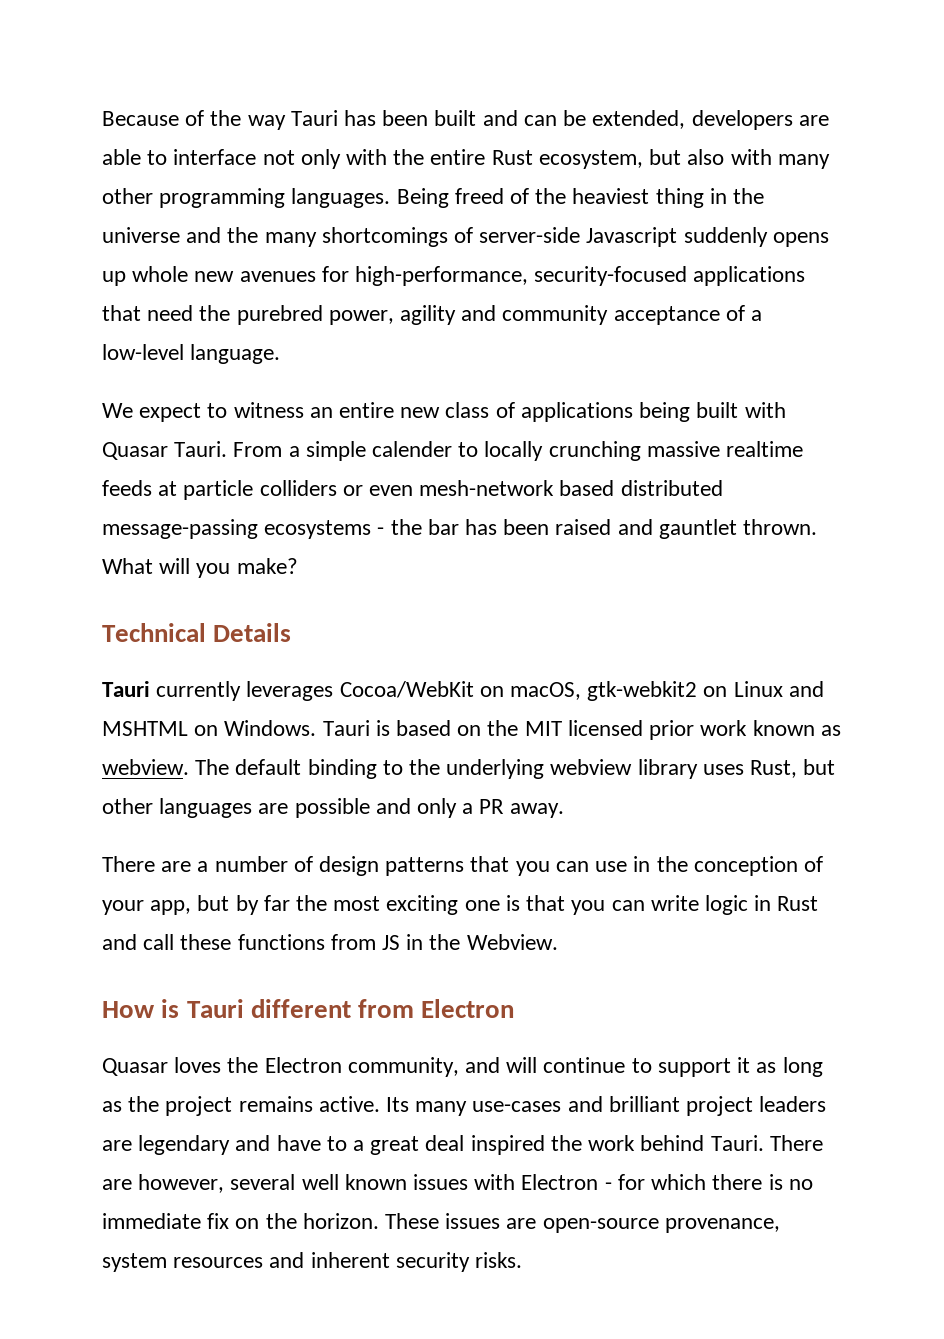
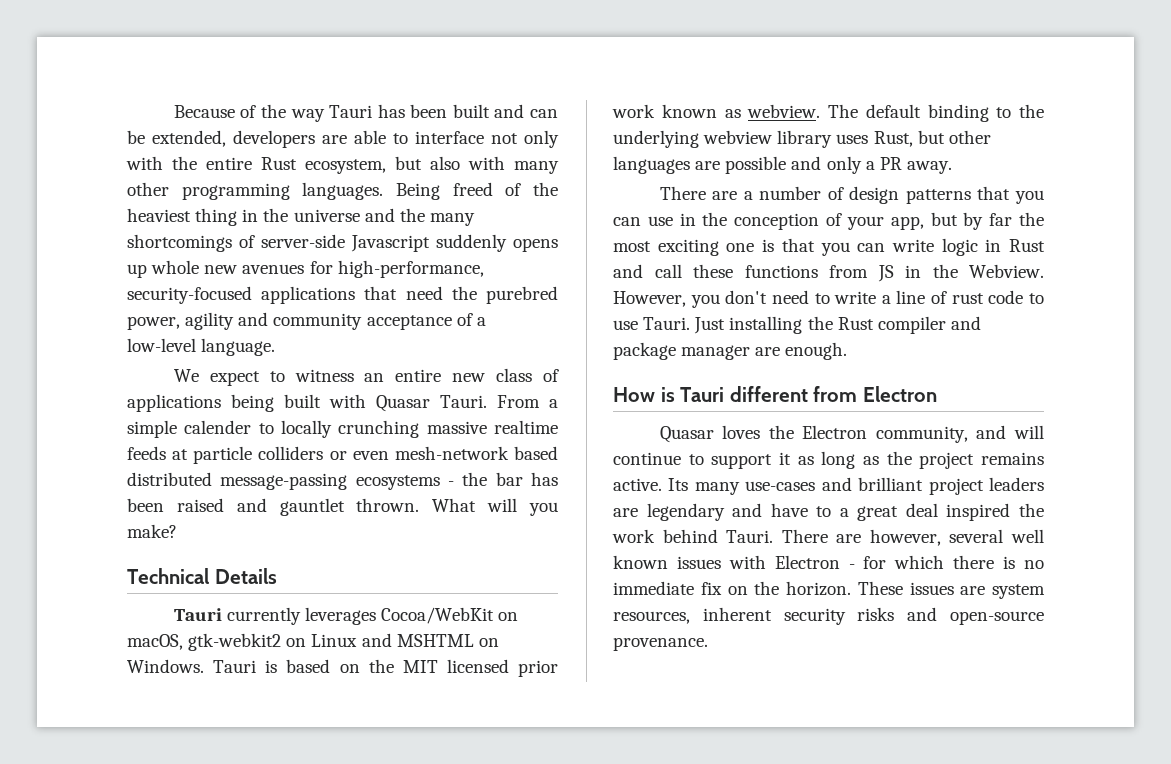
+ However, you don't need to write a line of rust code to use Tauri. Just installing the Rust compiler and package manager are enough.
- These issues are open-source provenance, system resources and inherent security risks.
+ These issues are system resources, inherent security risks and open-source provenance.

